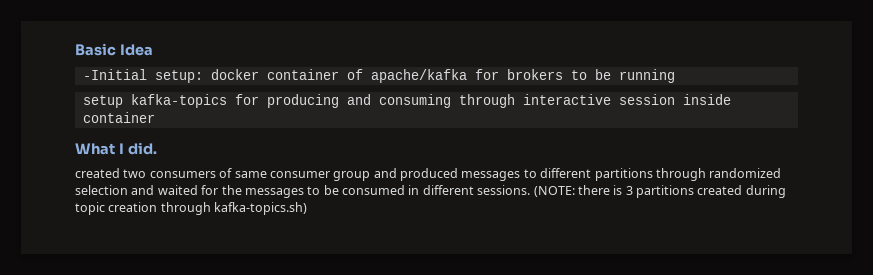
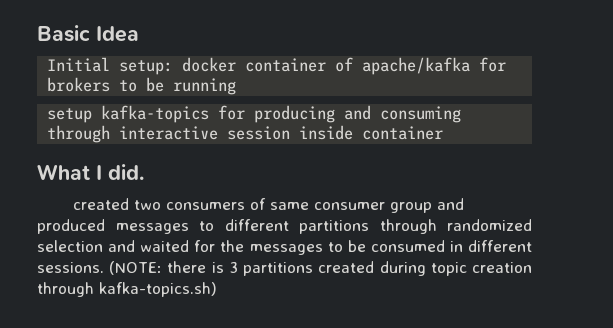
- -Initial setup: docker container of apache/kafka for brokers to be running
+ Initial setup: docker container of apache/kafka for brokers to be running

